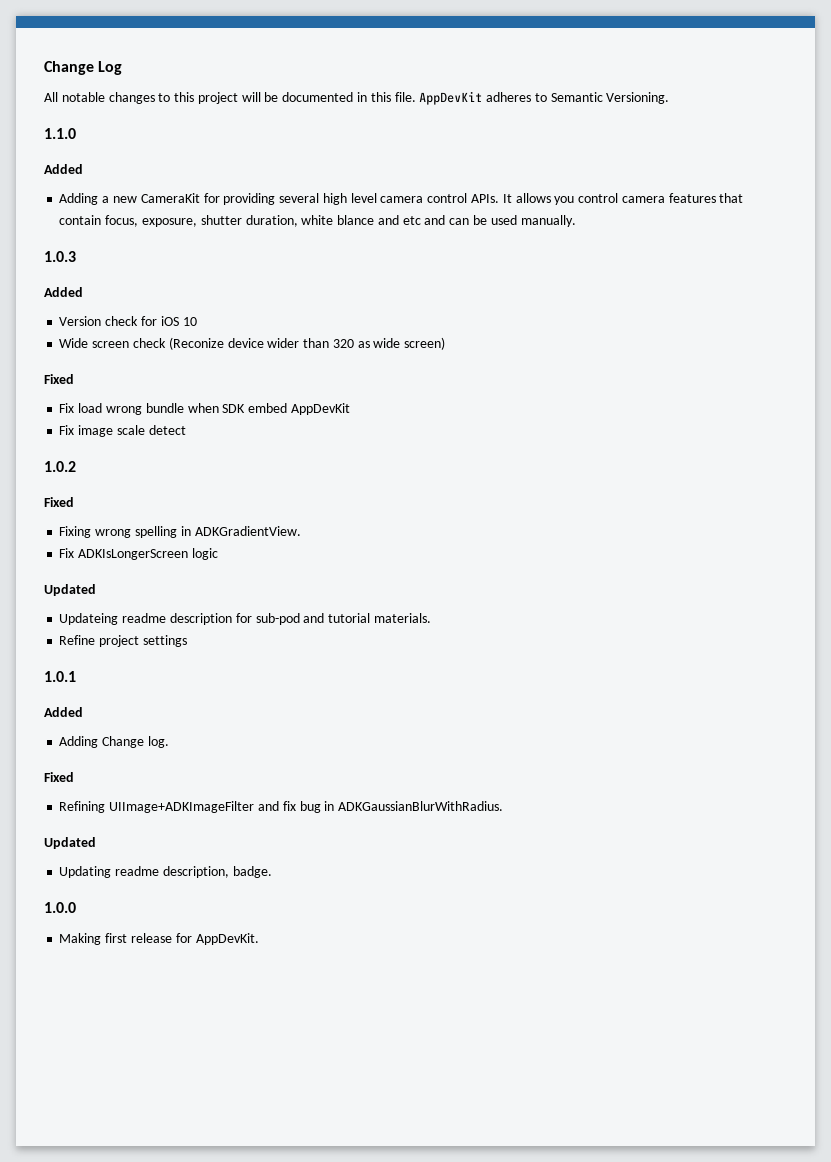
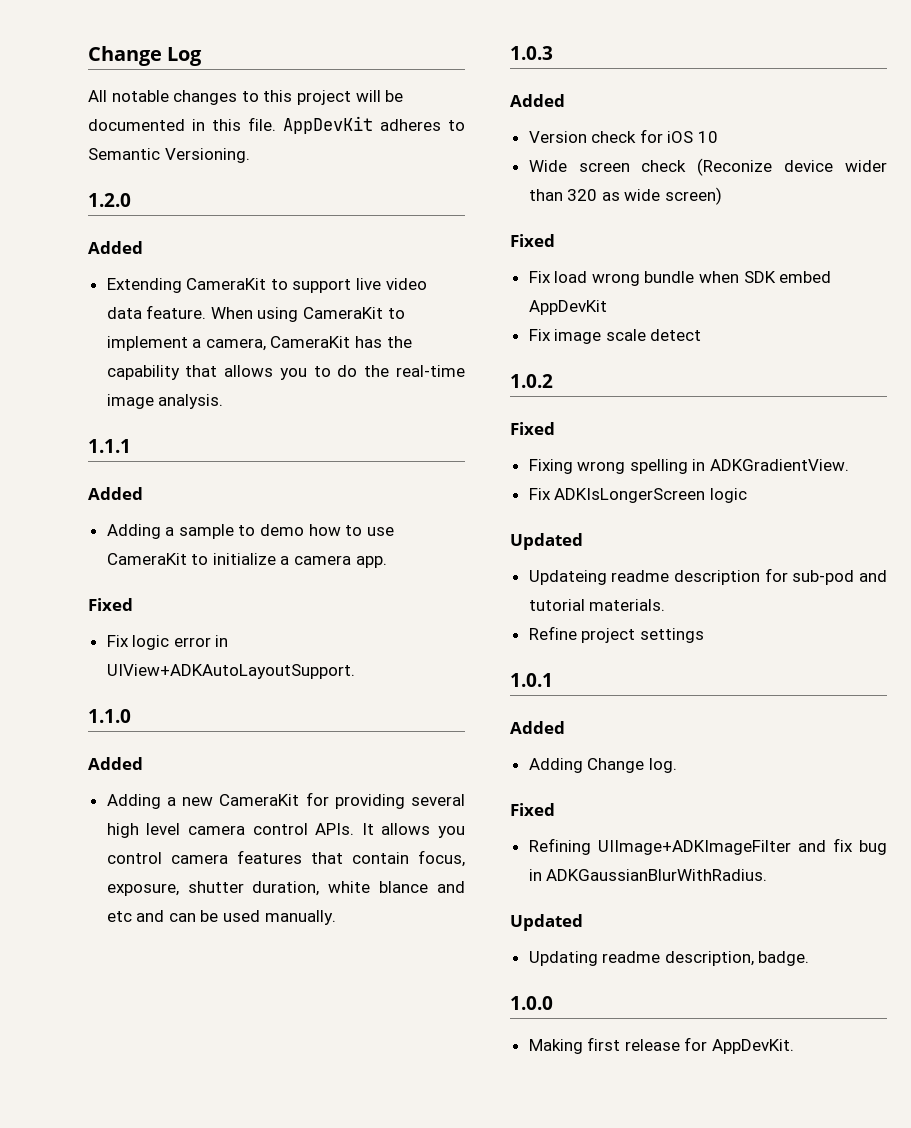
+ 1.2.0
+ Added
+ Extending CameraKit to support live video data feature. When using CameraKit to implement a camera, CameraKit has the capability that allows you to do the real-time image analysis.
+ 1.1.1
+ Added
+ Adding a sample to demo how to use CameraKit to initialize a camera app.
+ Fixed
+ Fix logic error in UIView+ADKAutoLayoutSupport.

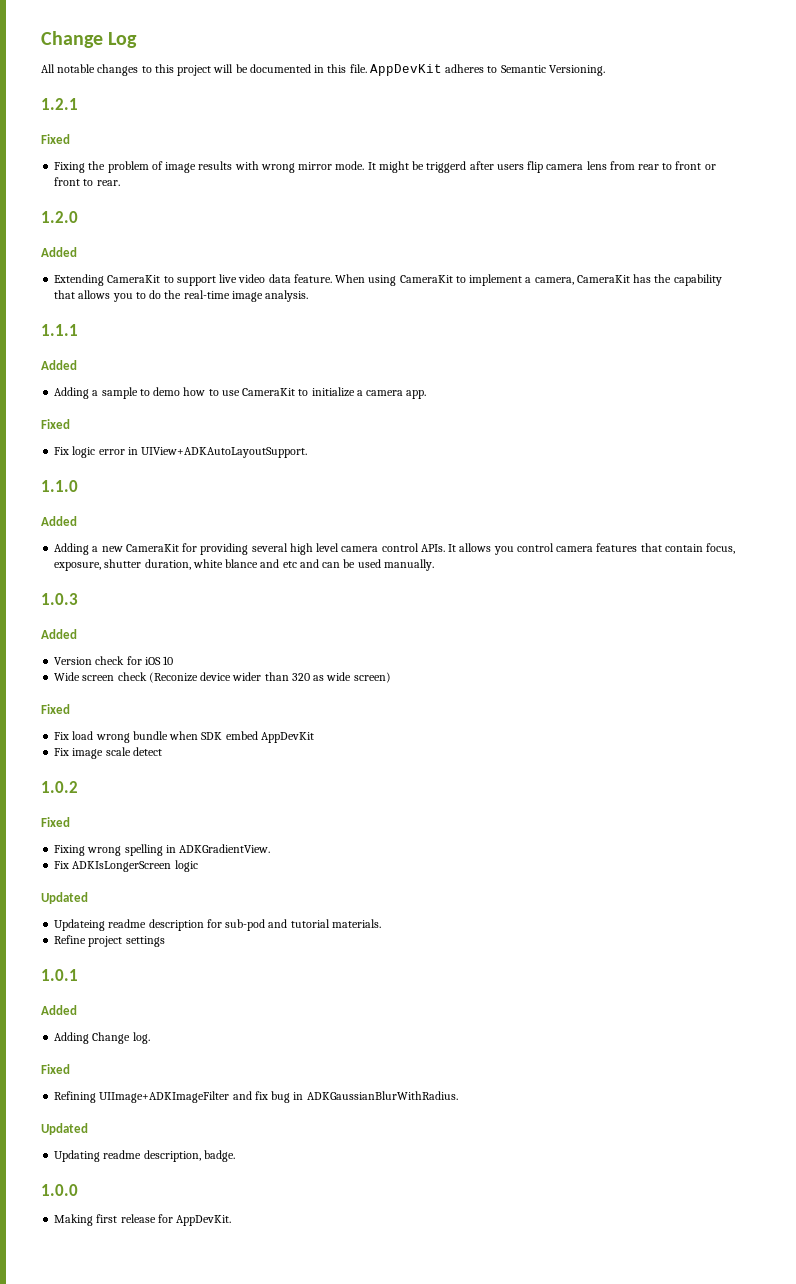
+ 1.2.1
+ Fixed
+ Fixing the problem of image results with wrong mirror mode. It might be triggerd after users flip camera lens from rear to front or front to rear.

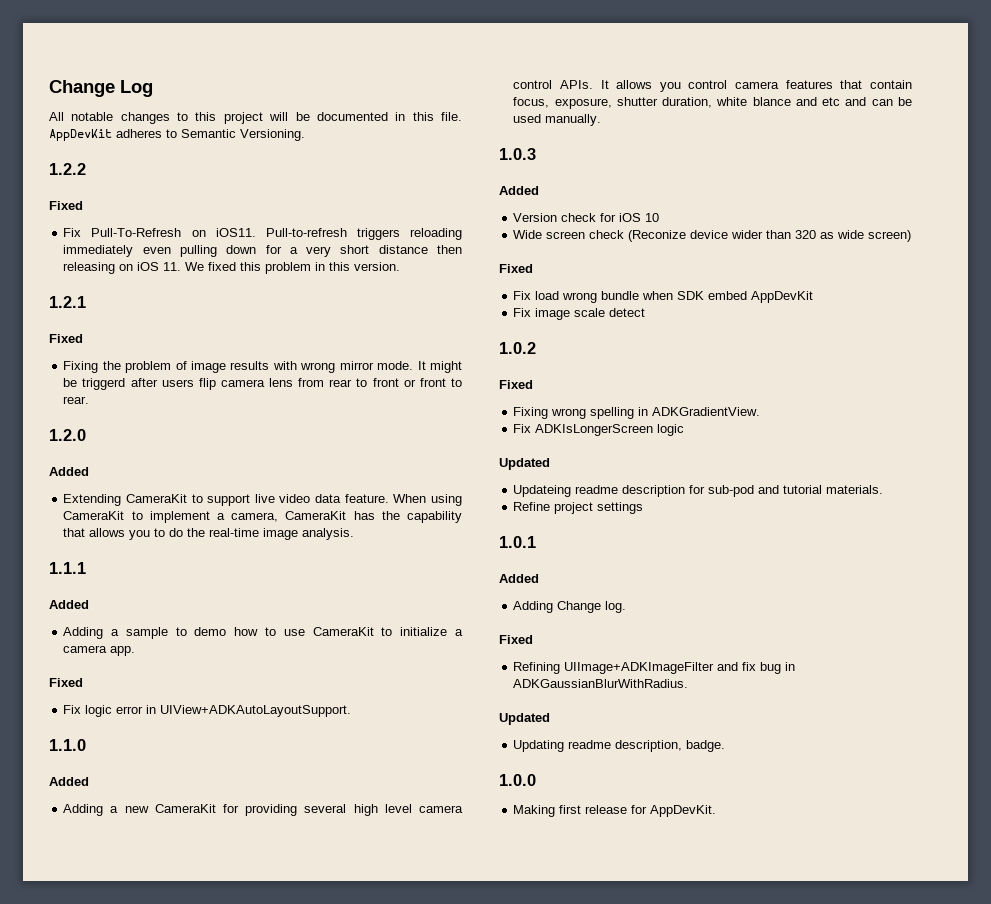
+ 1.2.2
+ Fixed
+ Fix Pull-To-Refresh on iOS11. Pull-to-refresh triggers reloading immediately even pulling down for a very short distance then releasing on iOS 11. We fixed this problem in this version.

